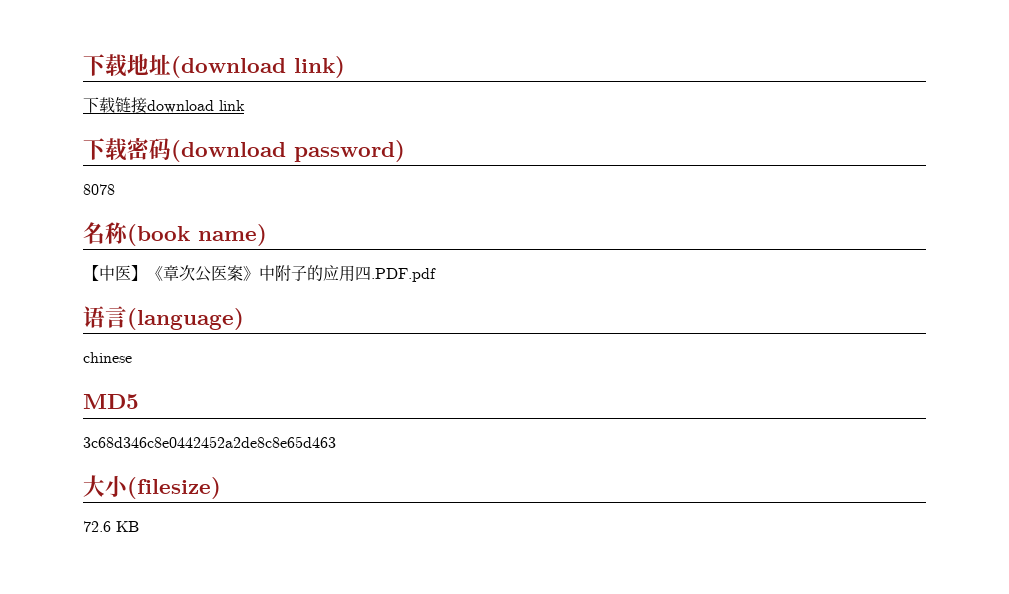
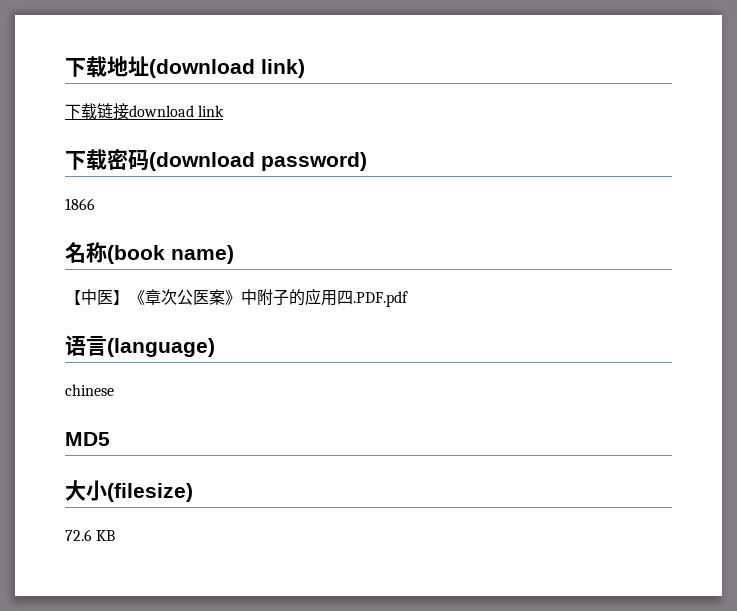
- 8078
+ 1866
- 3c68d346c8e0442452a2de8c8e65d463

